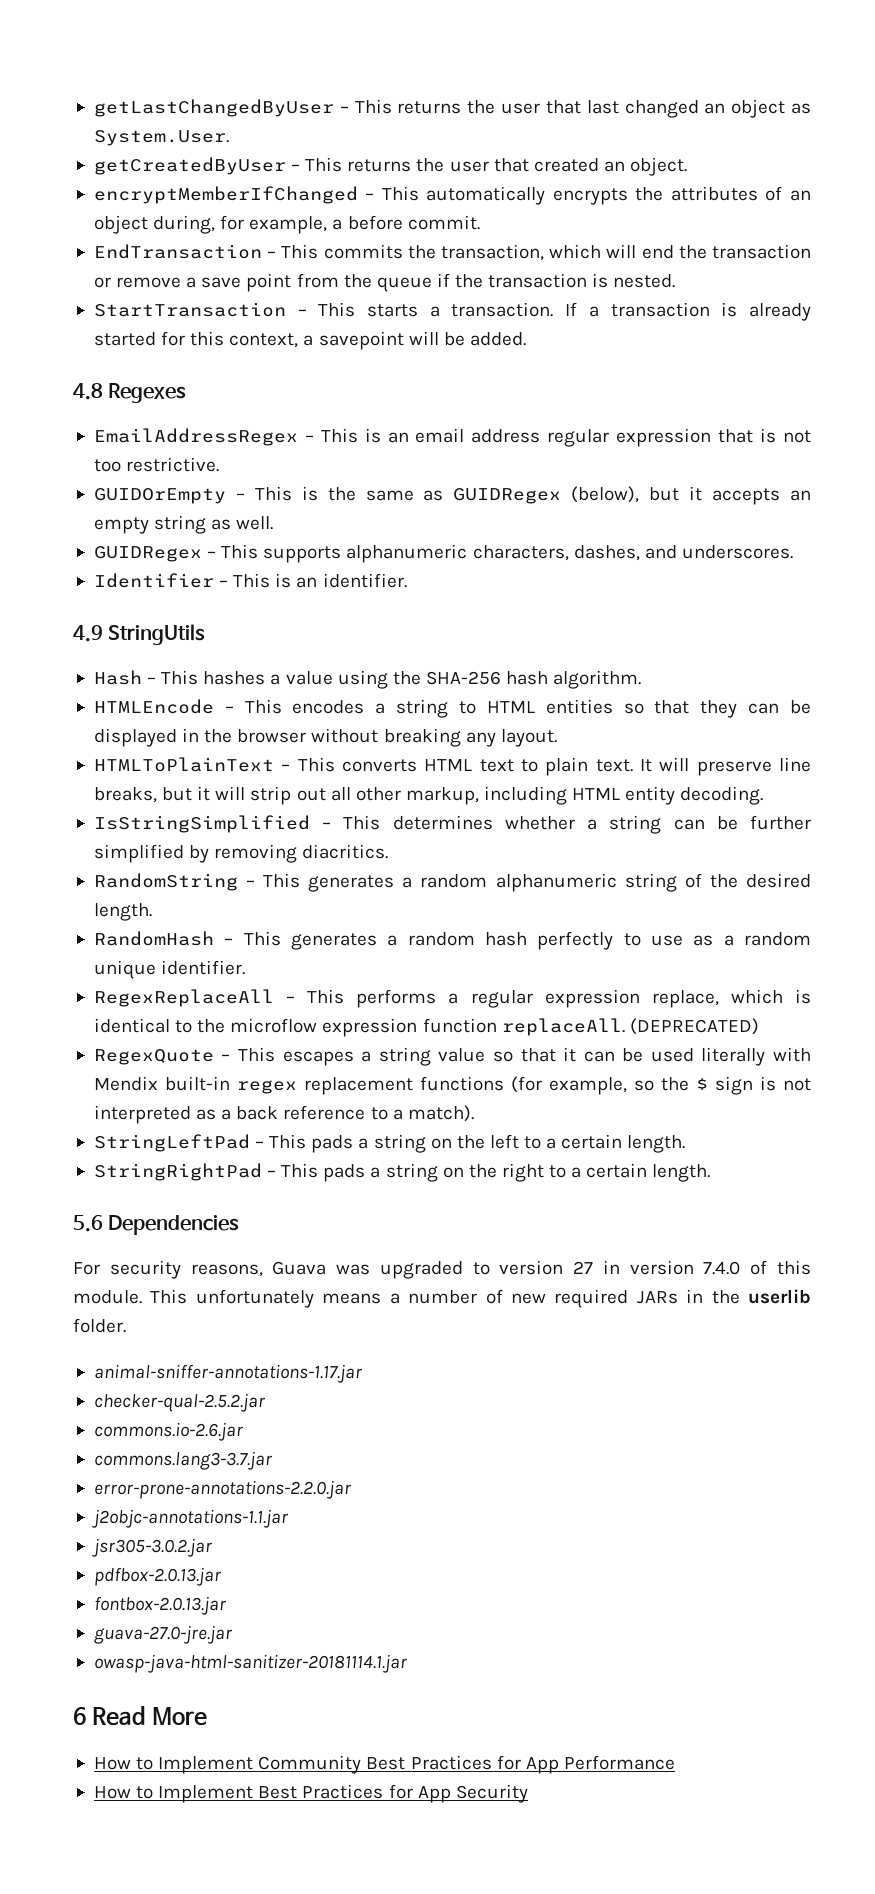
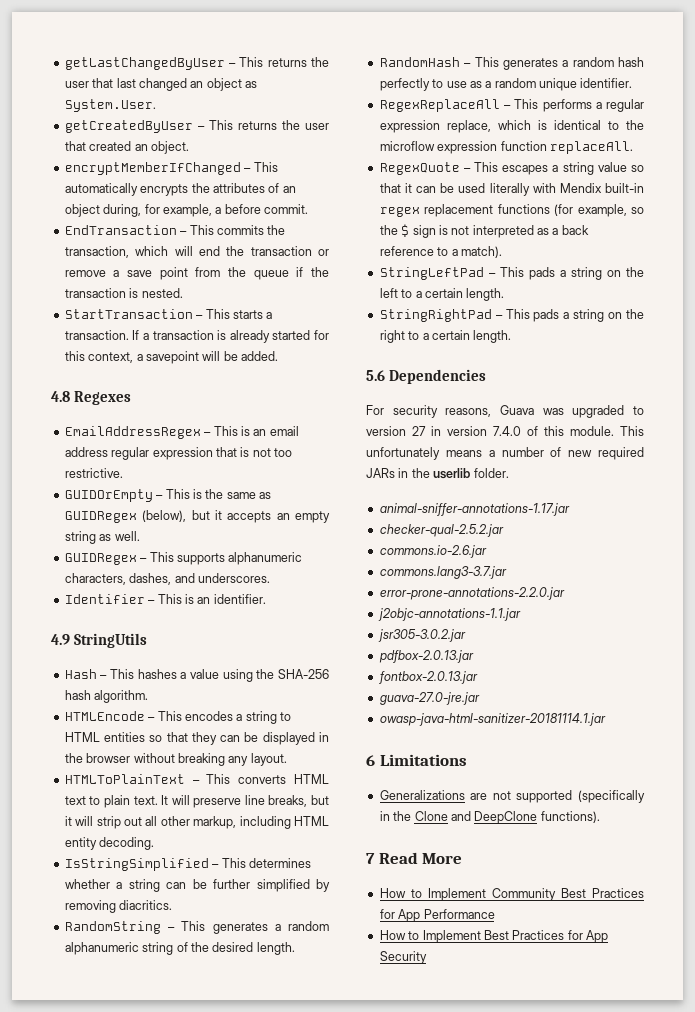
- (DEPRECATED)
- 6 Read More
+ 6 Limitations
+ Generalizations are not supported (specifically in the Clone and DeepClone functions).
+ 7 Read More

